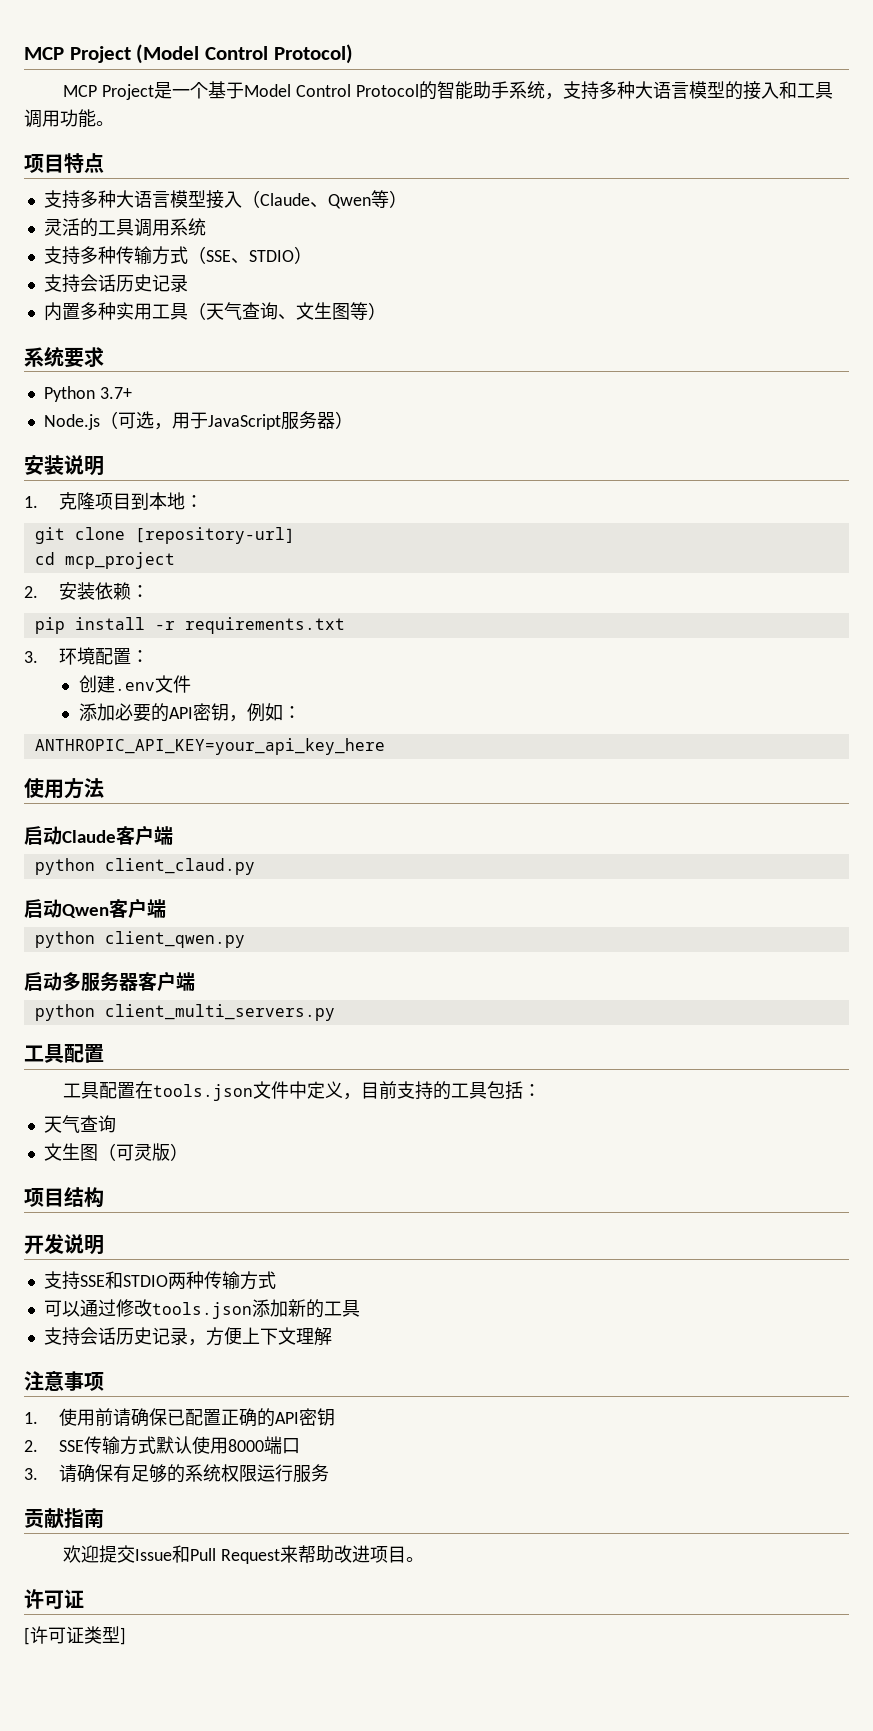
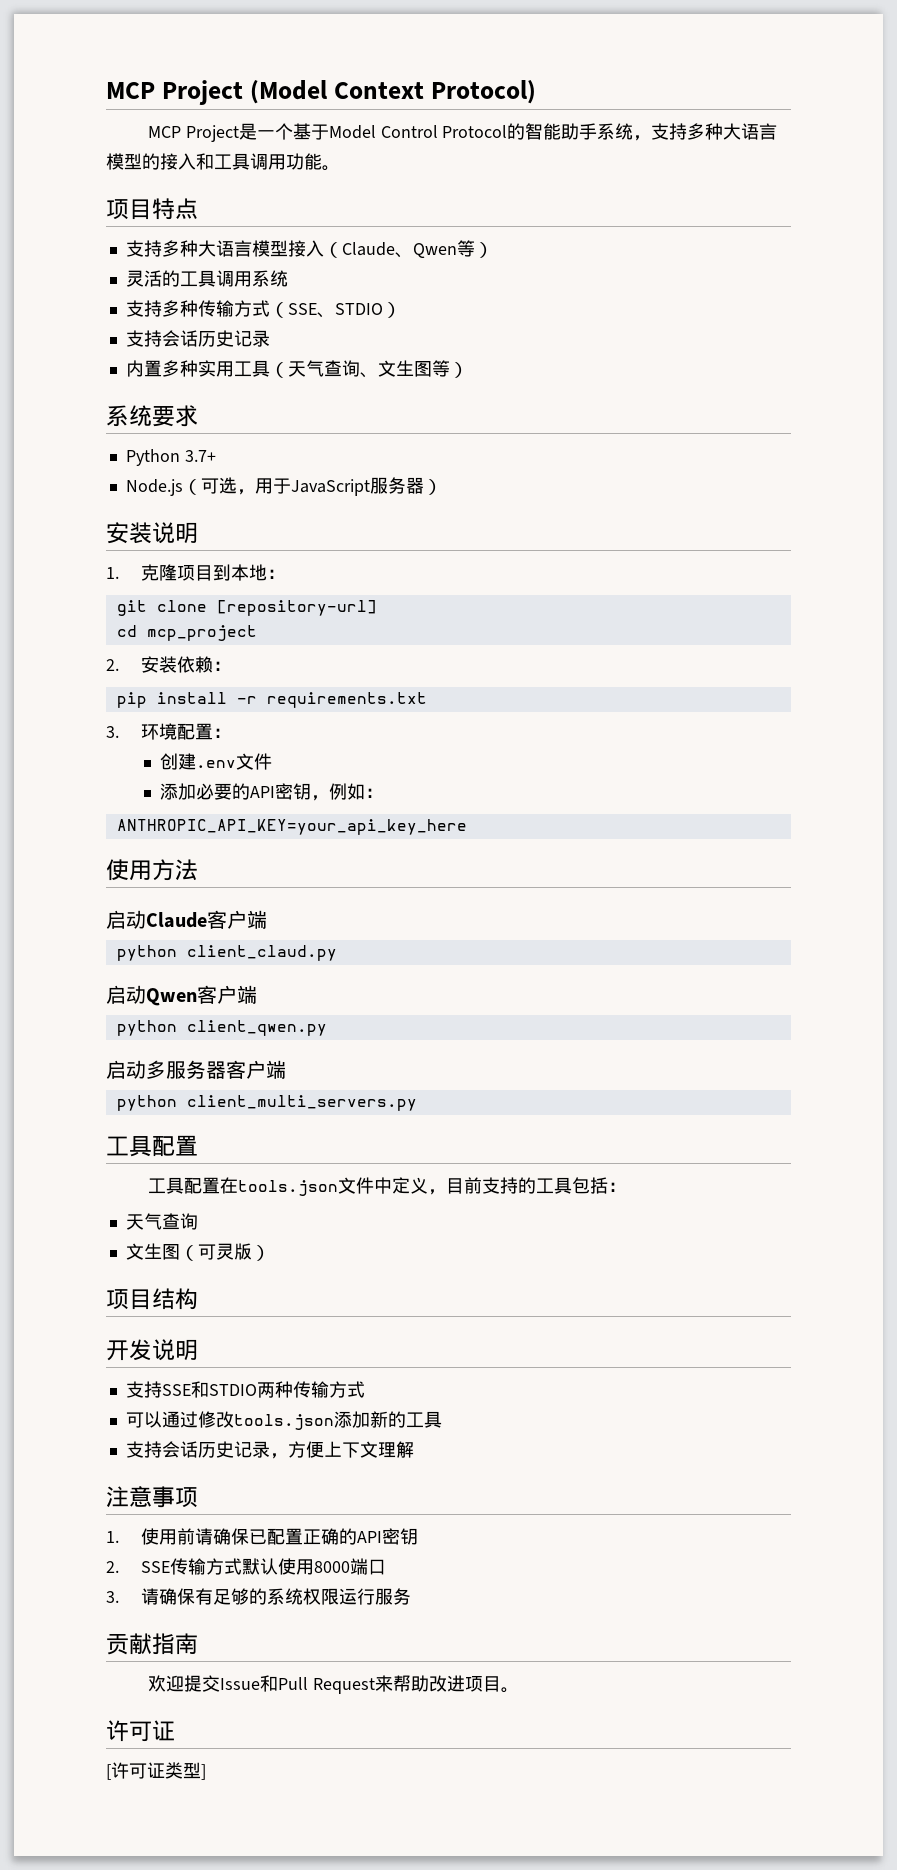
- MCP Project (Model Control Protocol)
+ MCP Project (Model Context Protocol)

